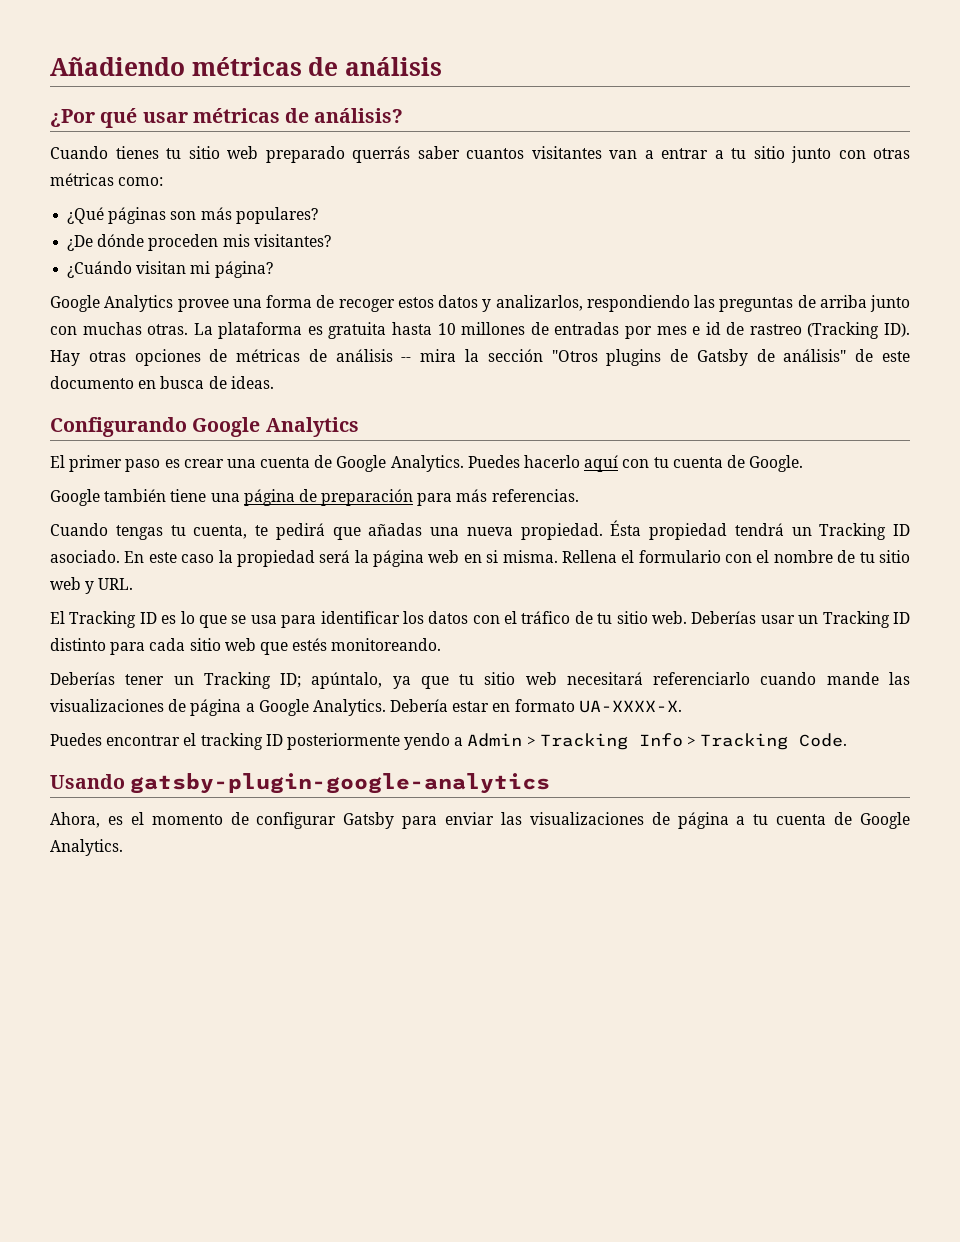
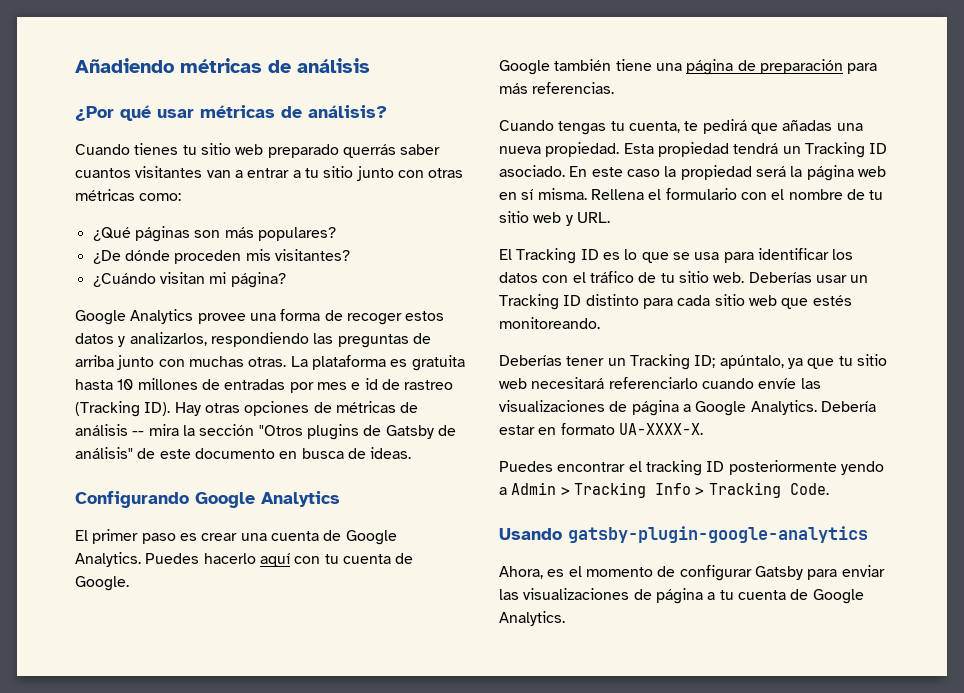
- Ésta propiedad tendrá un Tracking ID asociado.
+ Esta propiedad tendrá un Tracking ID asociado.
- En este caso la propiedad será la página web en si misma.
+ En este caso la propiedad será la página web en sí misma.
- Deberías tener un Tracking ID; apúntalo, ya que tu sitio web necesitará referenciarlo cuando mande las visualizaciones de página a Google Analytics.
+ Deberías tener un Tracking ID; apúntalo, ya que tu sitio web necesitará referenciarlo cuando envíe las visualizaciones de página a Google Analytics.

